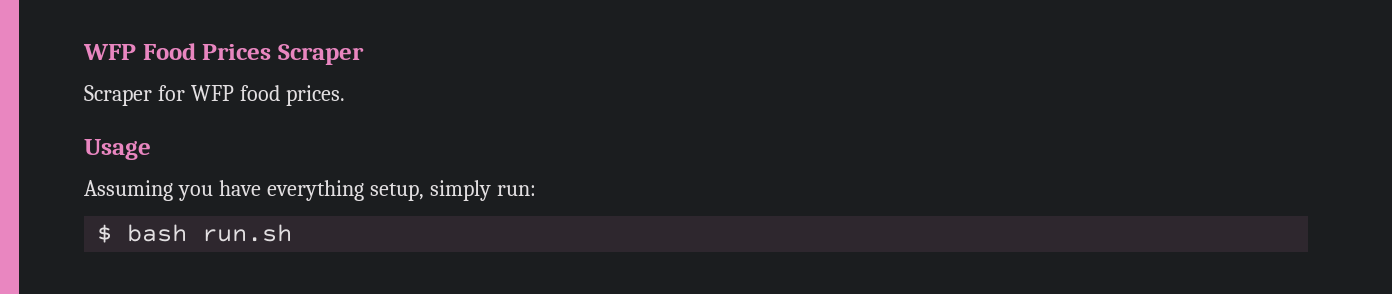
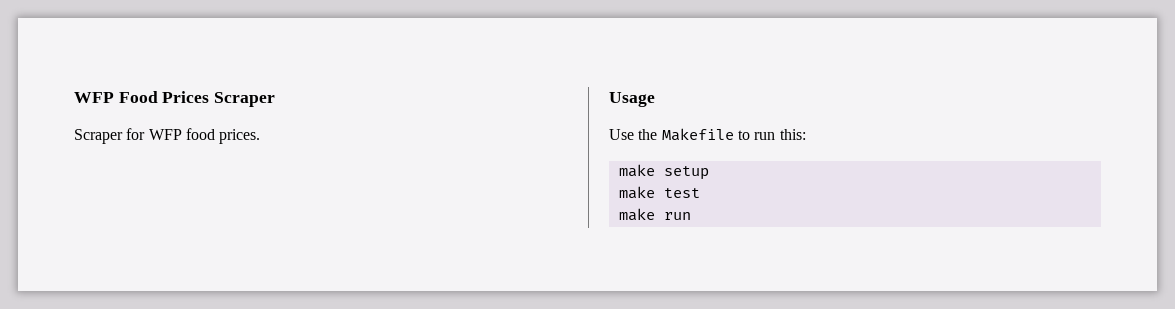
- Assuming you have everything setup, simply run:
- $ bash run.sh
+ Use the Makefile to run this:
+ make setup
+ make test
+ make run

